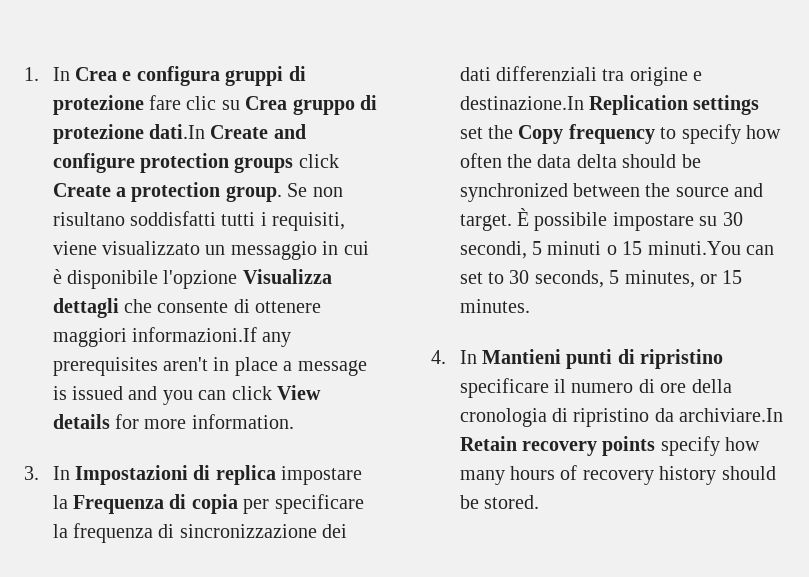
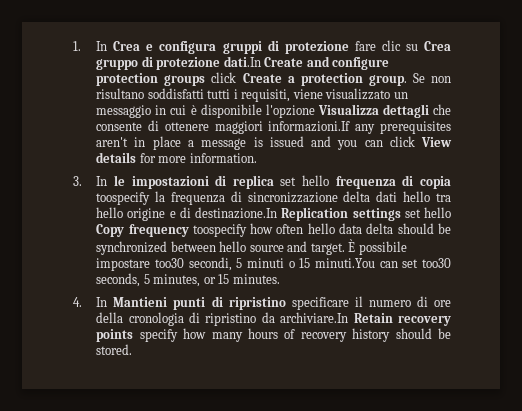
- 3. In Impostazioni di replica impostare la Frequenza di copia per specificare la frequenza di sincronizzazione dei dati differenziali tra origine e destinazione.In Replication settings set the Copy frequency to specify how often the data delta should be synchronized between the source and target.
+ 3. In le impostazioni di replica set hello frequenza di copia toospecify la frequenza di sincronizzazione delta dati hello tra hello origine e di destinazione.In Replication settings set hello Copy frequency toospecify how often hello data delta should be synchronized between hello source and target.
- È possibile impostare su 30 secondi, 5 minuti o 15 minuti.You can set to 30 seconds, 5 minutes, or 15 minutes.
+ È possibile impostare too30 secondi, 5 minuti o 15 minuti.You can set too30 seconds, 5 minutes, or 15 minutes.

